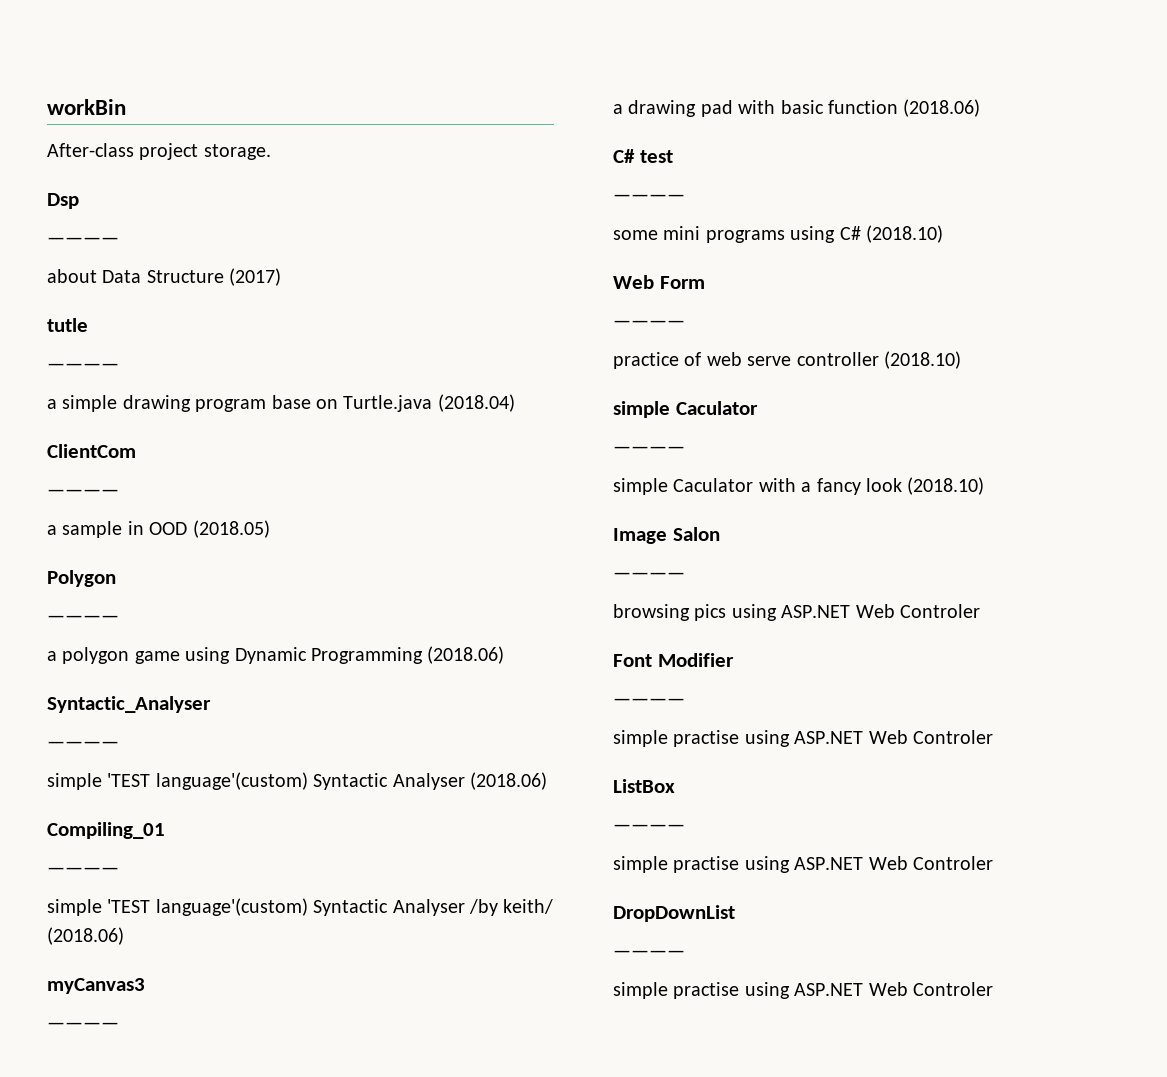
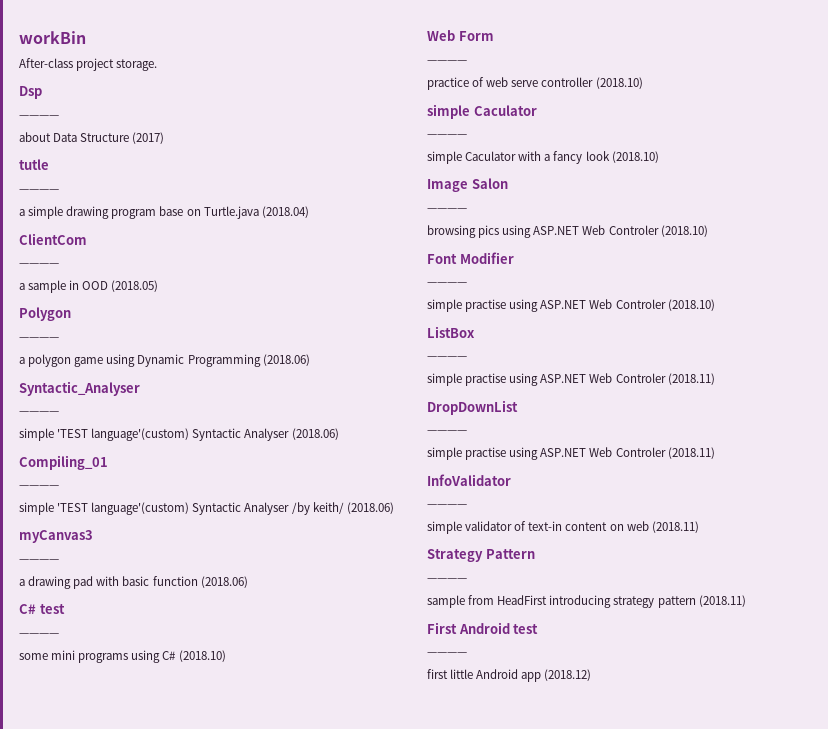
- browsing pics using ASP.NET Web Controler
+ browsing pics using ASP.NET Web Controler (2018.10)
  Font Modifier
  ————
- simple practise using ASP.NET Web Controler
+ simple practise using ASP.NET Web Controler (2018.10)
  ListBox
  ————
- simple practise using ASP.NET Web Controler
+ simple practise using ASP.NET Web Controler (2018.11)
  DropDownList
  ————
- simple practise using ASP.NET Web Controler
+ simple practise using ASP.NET Web Controler (2018.11)
+ InfoValidator
+ ————
+ simple validator of text-in content on web (2018.11)
+ Strategy Pattern
+ ————
+ sample from HeadFirst introducing strategy pattern (2018.11)
+ First Android test
+ ————
+ first little Android app (2018.12)

